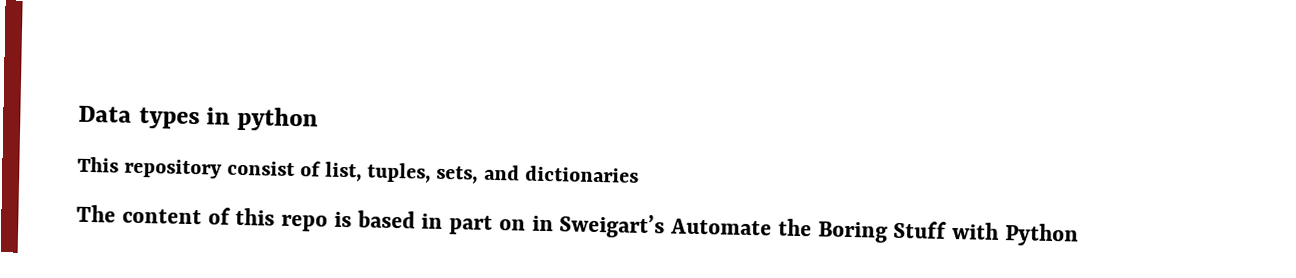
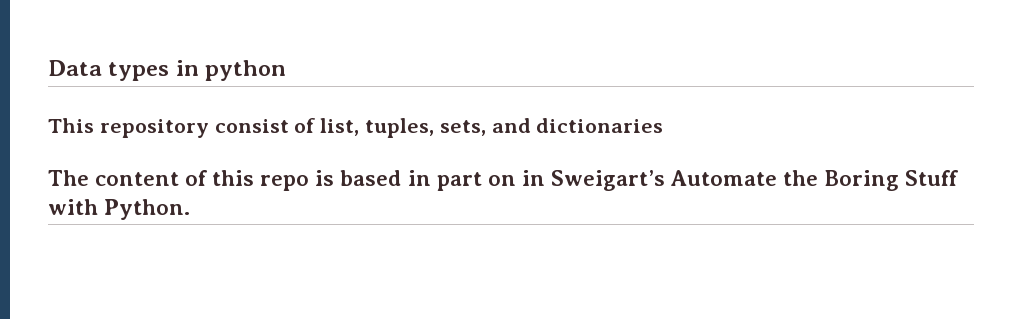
- The content of this repo is based in part on in Sweigart’s Automate the Boring Stuff with Python
+ The content of this repo is based in part on in Sweigart’s Automate the Boring Stuff with Python.

